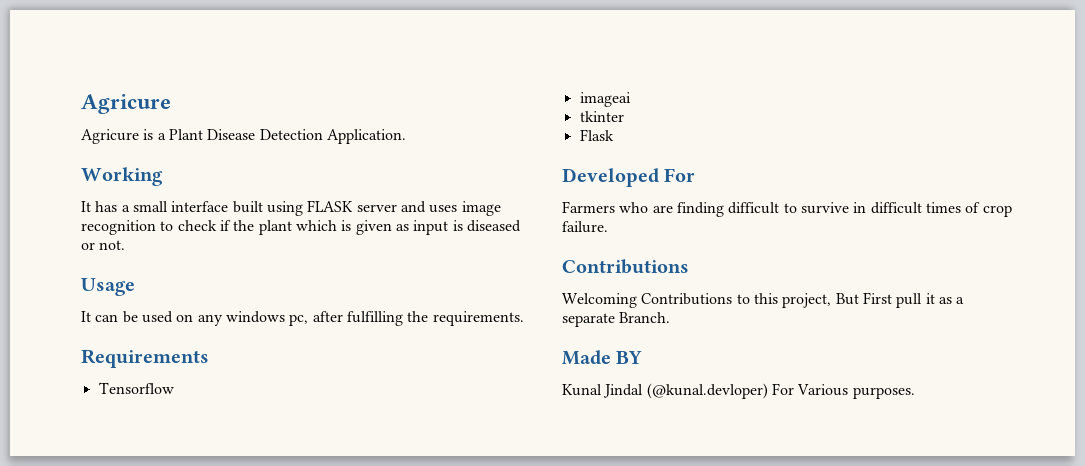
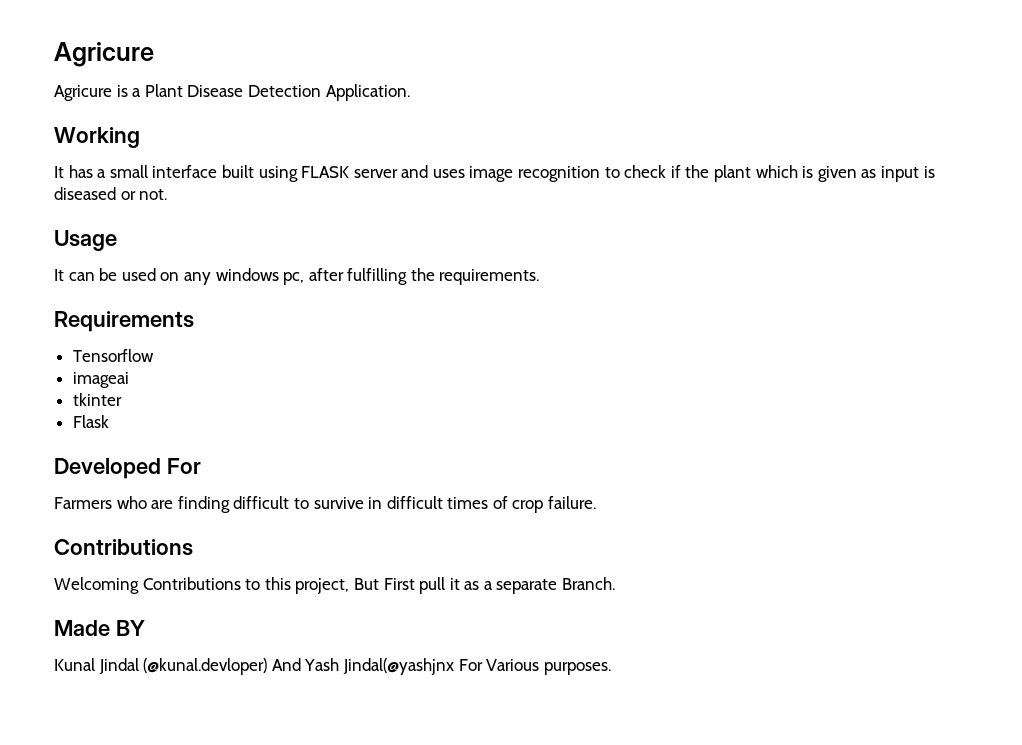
- Kunal Jindal (@kunal.devloper) For Various purposes.
+ Kunal Jindal (@kunal.devloper) And Yash Jindal(@yashjnx For Various purposes.

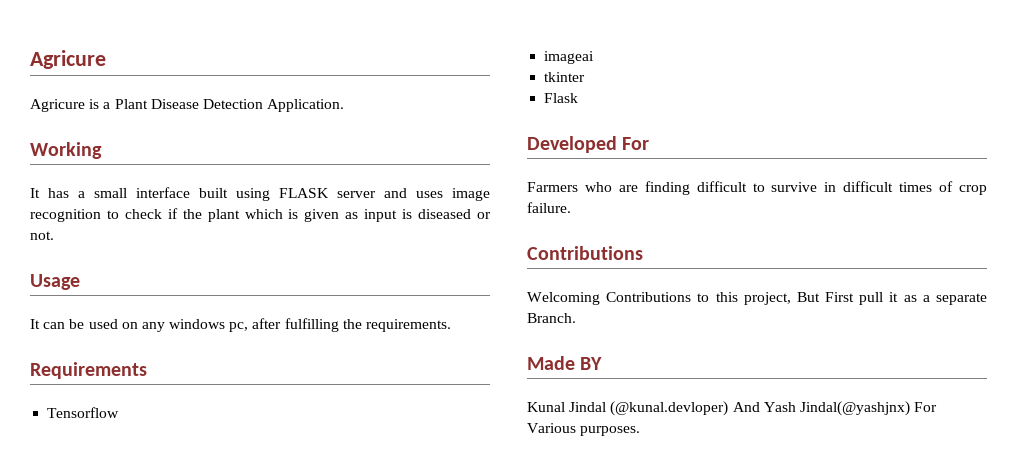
- Kunal Jindal (@kunal.devloper) And Yash Jindal(@yashjnx For Various purposes.
+ Kunal Jindal (@kunal.devloper) And Yash Jindal(@yashjnx) For Various purposes.

